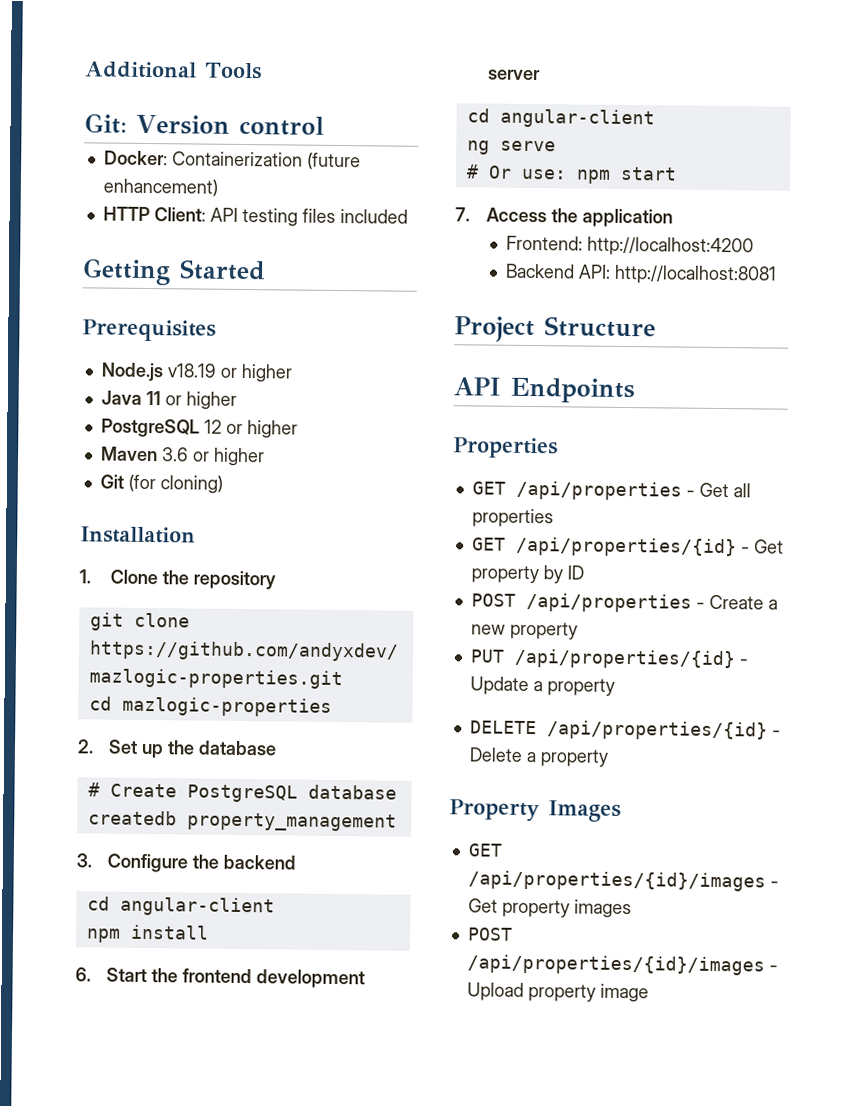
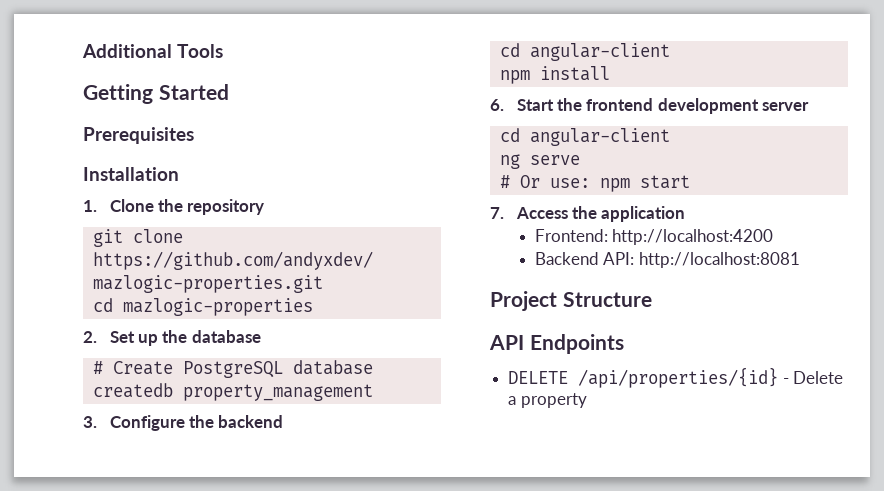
- Git: Version control
- Docker: Containerization (future enhancement)
- HTTP Client: API testing files included
  Getting Started
  Prerequisites
- Node.js v18.19 or higher
- Java 11 or higher
- PostgreSQL 12 or higher
- Maven 3.6 or higher
- Git (for cloning)
- Properties
- GET /api/properties - Get all properties
- GET /api/properties/{id} - Get property by ID
- POST /api/properties - Create a new property
- PUT /api/properties/{id} - Update a property
- Property Images
- GET /api/properties/{id}/images - Get property images
- POST /api/properties/{id}/images - Upload property image

